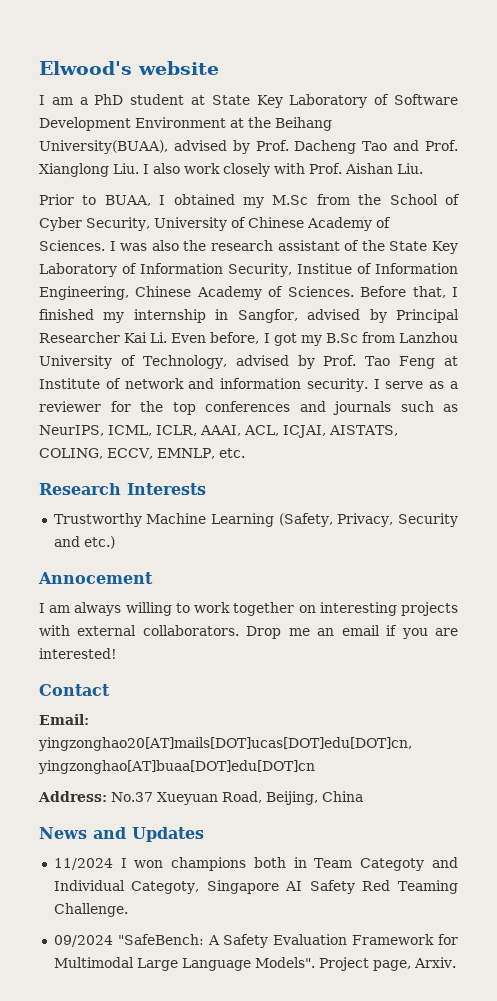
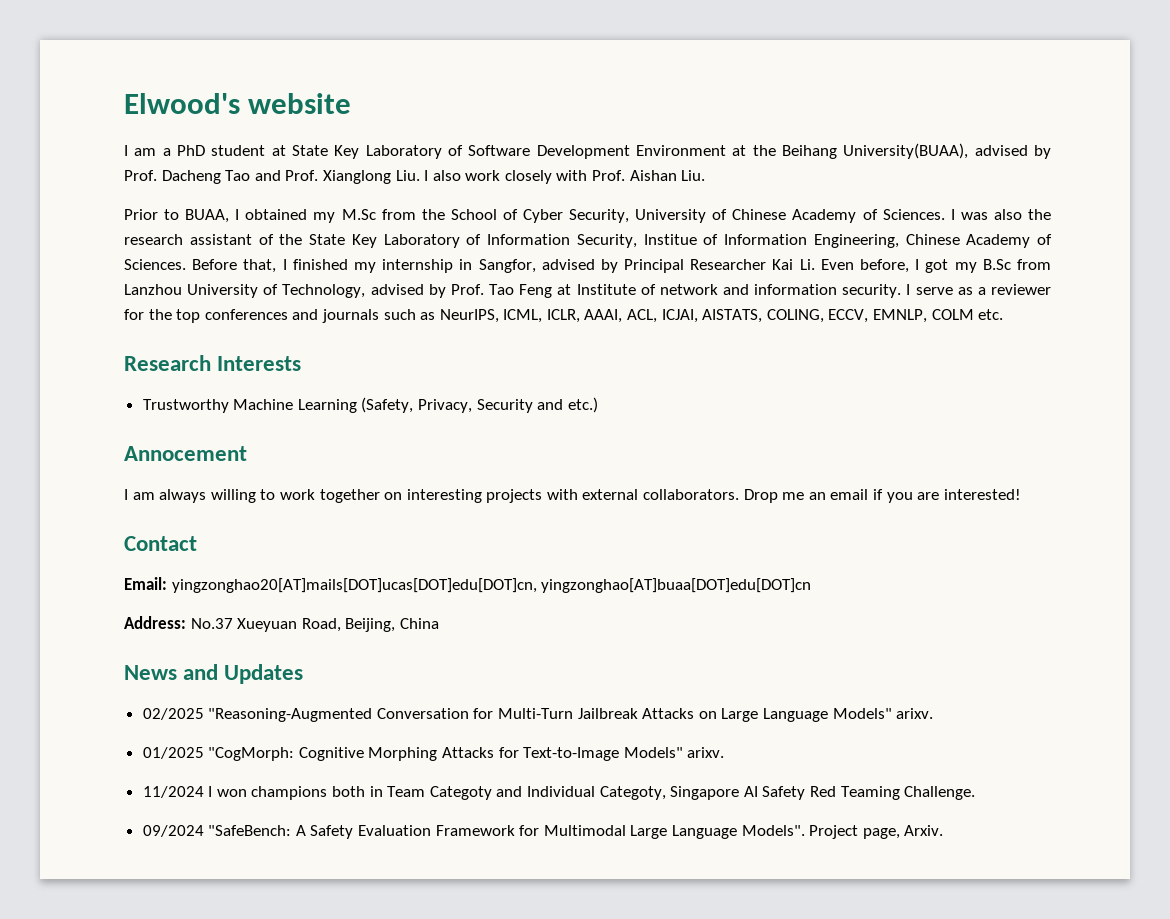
- I serve as a reviewer for the top conferences and journals such as NeurIPS, ICML, ICLR, AAAI, ACL, ICJAI, AISTATS, COLING, ECCV, EMNLP, etc.
+ I serve as a reviewer for the top conferences and journals such as NeurIPS, ICML, ICLR, AAAI, ACL, ICJAI, AISTATS, COLING, ECCV, EMNLP, COLM etc.
+ 02/2025 "Reasoning-Augmented Conversation for Multi-Turn Jailbreak Attacks on Large Language Models" arixv.
+ 01/2025 "CogMorph: Cognitive Morphing Attacks for Text-to-Image Models" arixv.

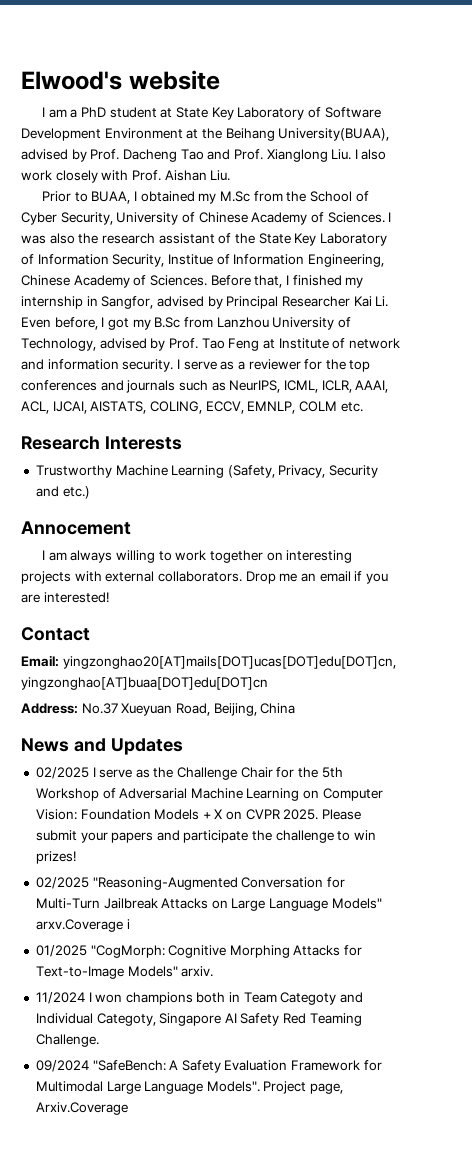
- I serve as a reviewer for the top conferences and journals such as NeurIPS, ICML, ICLR, AAAI, ACL, ICJAI, AISTATS, COLING, ECCV, EMNLP, COLM etc.
+ I serve as a reviewer for the top conferences and journals such as NeurIPS, ICML, ICLR, AAAI, ACL, IJCAI, AISTATS, COLING, ECCV, EMNLP, COLM etc.
+ 02/2025 I serve as the Challenge Chair for the 5th Workshop of Adversarial Machine Learning on Computer Vision: Foundation Models + X on CVPR 2025. Please submit your papers and participate the challenge to win prizes!
- 02/2025 "Reasoning-Augmented Conversation for Multi-Turn Jailbreak Attacks on Large Language Models" arixv.
+ 02/2025 "Reasoning-Augmented Conversation for Multi-Turn Jailbreak Attacks on Large Language Models" arxv.Coverage i
- 01/2025 "CogMorph: Cognitive Morphing Attacks for Text-to-Image Models" arixv.
+ 01/2025 "CogMorph: Cognitive Morphing Attacks for Text-to-Image Models" arxiv.
- Project page, Arxiv.
+ Project page, Arxiv.Coverage

